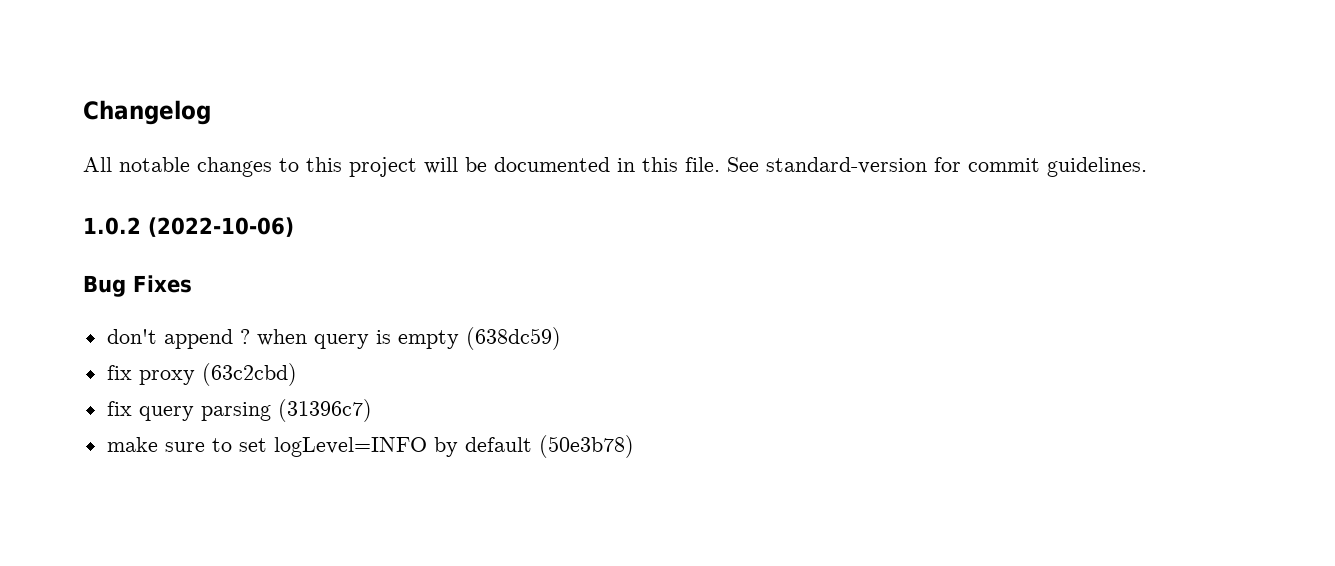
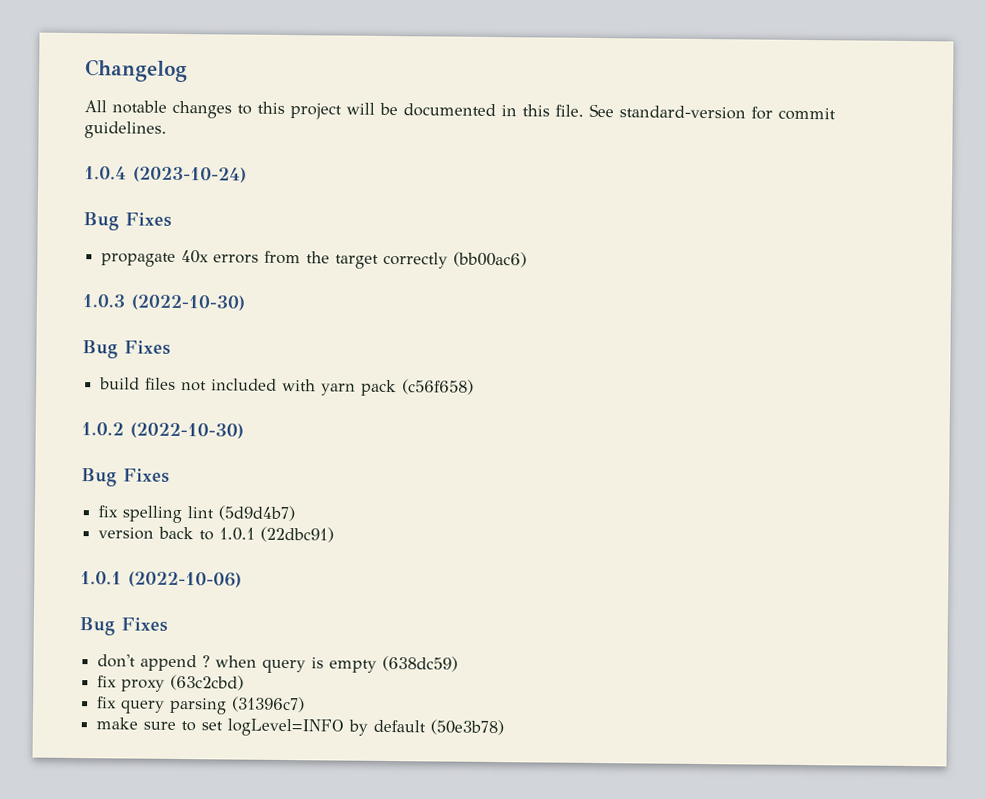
- 1.0.2 (2022-10-06)
+ 1.0.4 (2023-10-24)
+ Bug Fixes
+ propagate 40x errors from the target correctly (bb00ac6)
+ 1.0.3 (2022-10-30)
+ Bug Fixes
+ build files not included with yarn pack (c56f658)
+ 1.0.2 (2022-10-30)
+ Bug Fixes
+ fix spelling lint (5d9d4b7)
+ version back to 1.0.1 (22dbc91)
+ 1.0.1 (2022-10-06)

